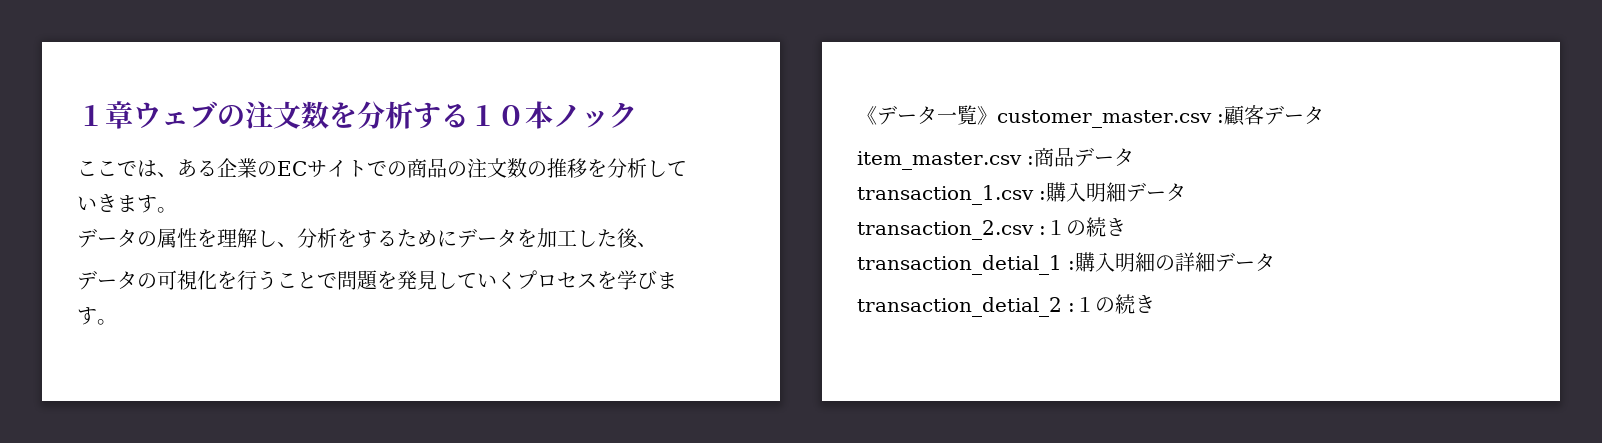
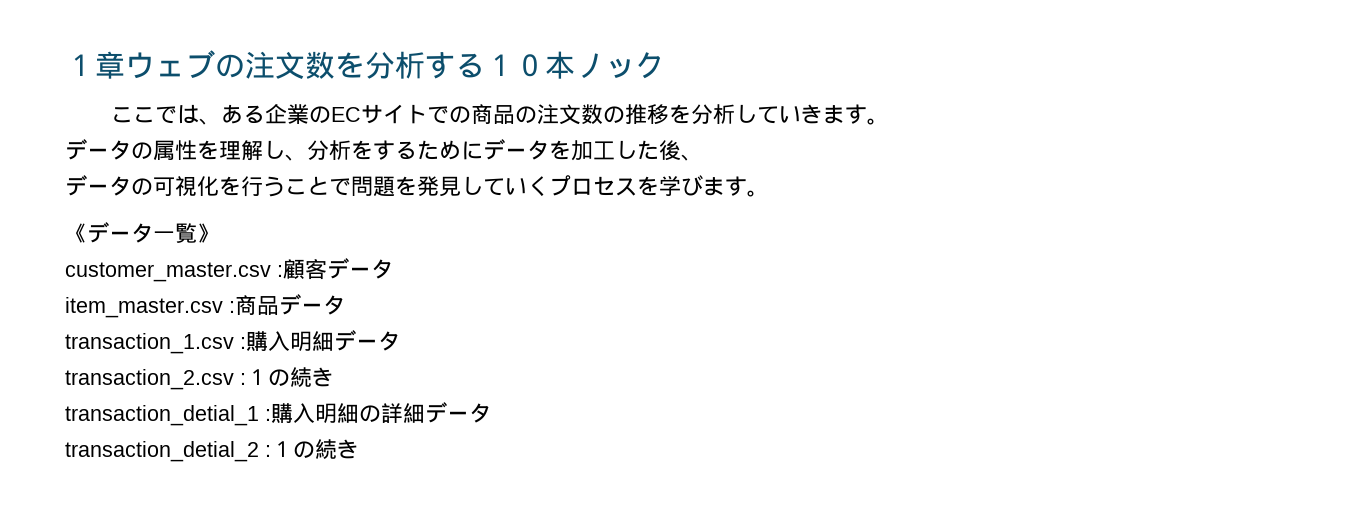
- 《データ一覧》customer_master.csv :顧客データ
+ 《データ一覧》
+ customer_master.csv :顧客データ

